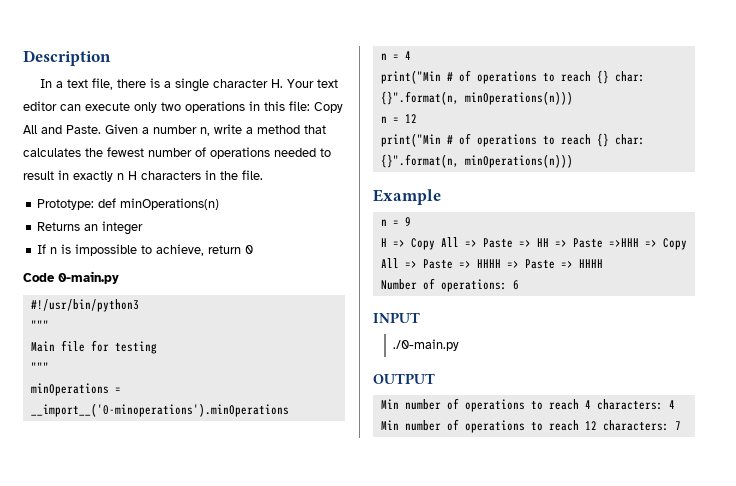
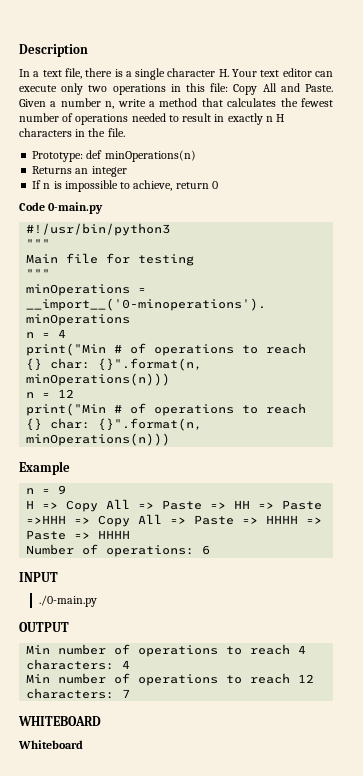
+ WHITEBOARD
+ Whiteboard

